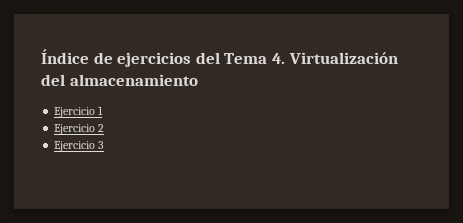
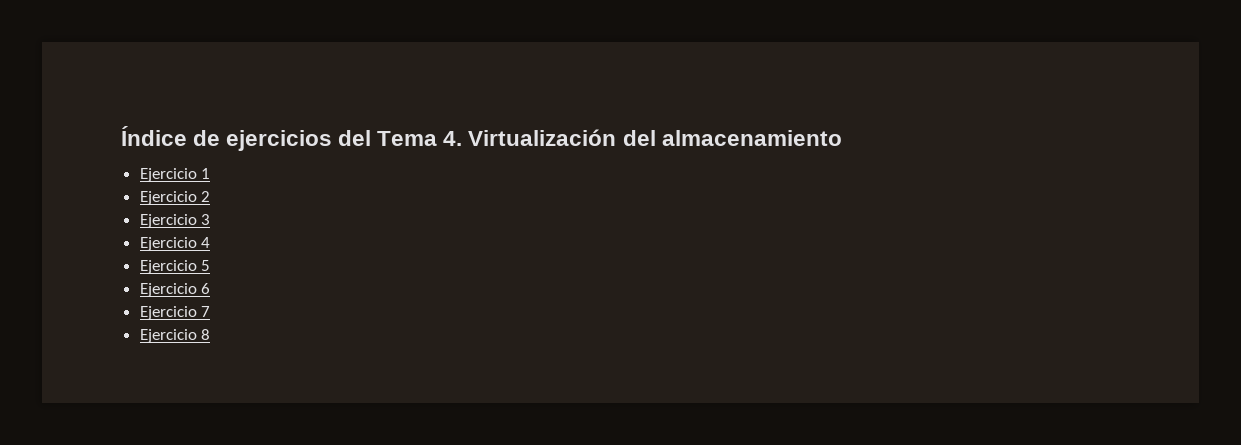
+ Ejercicio 4
+ Ejercicio 5
+ Ejercicio 6
+ Ejercicio 7
+ Ejercicio 8

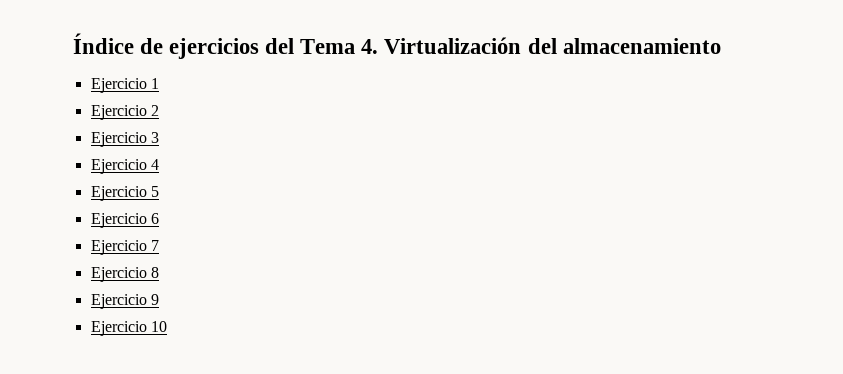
+ Ejercicio 9
+ Ejercicio 10

